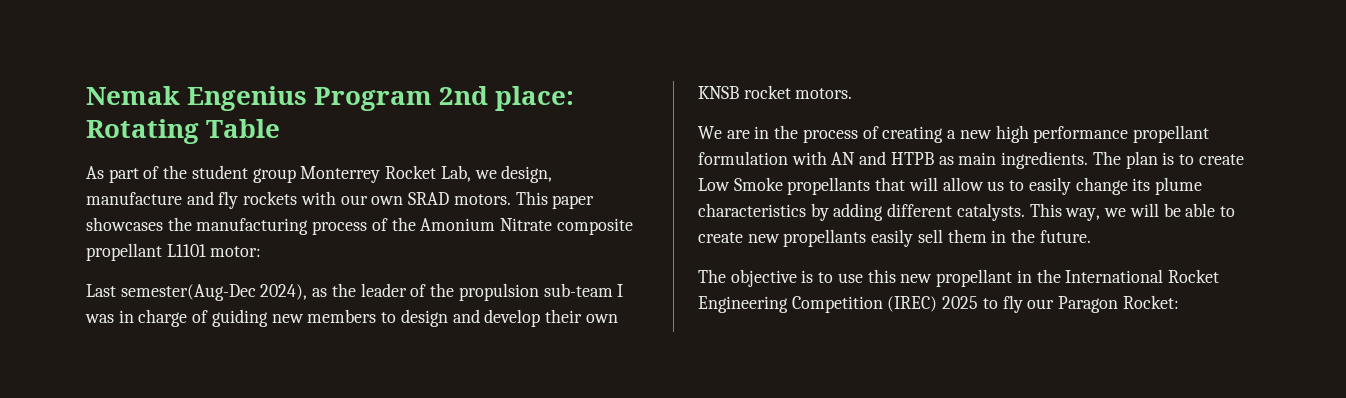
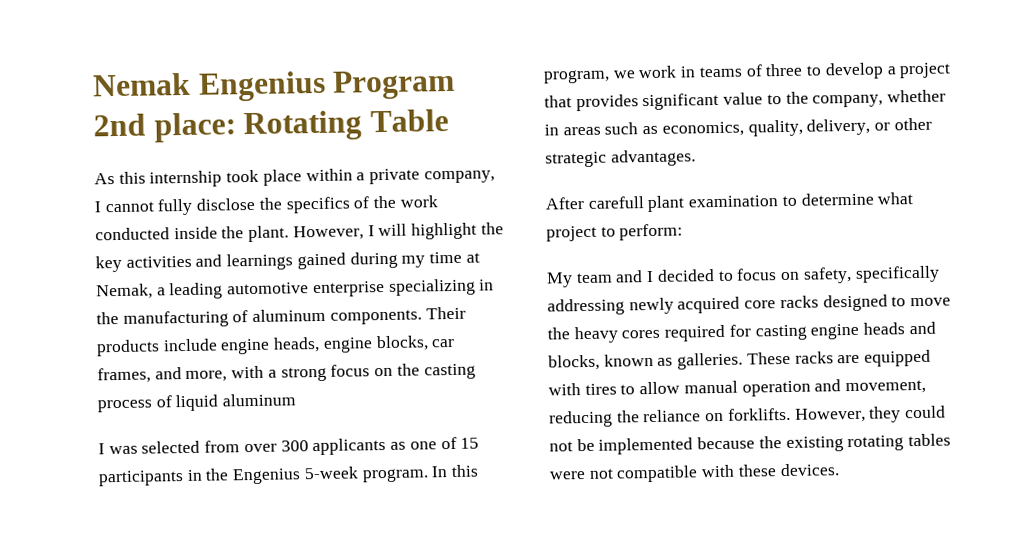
- As part of the student group Monterrey Rocket Lab, we design, manufacture and fly rockets with our own SRAD motors. This paper showcases the manufacturing process of the Amonium Nitrate composite propellant L1101 motor:
- Last semester(Aug-Dec 2024), as the leader of the propulsion sub-team I was in charge of guiding new members to design and develop their own KNSB rocket motors.
- We are in the process of creating a new high performance propellant formulation with AN and HTPB as main ingredients. The plan is to create Low Smoke propellants that will allow us to easily change its plume characteristics by adding different catalysts. This way, we will be able to create new propellants easily sell them in the future.
- The objective is to use this new propellant in the International Rocket Engineering Competition (IREC) 2025 to fly our Paragon Rocket:
+ As this internship took place within a private company, I cannot fully disclose the specifics of the work conducted inside the plant. However, I will highlight the key activities and learnings gained during my time at Nemak, a leading automotive enterprise specializing in the manufacturing of aluminum components. Their products include engine heads, engine blocks, car frames, and more, with a strong focus on the casting process of liquid aluminum
+ I was selected from over 300 applicants as one of 15 participants in the Engenius 5-week program. In this program, we work in teams of three to develop a project that provides significant value to the company, whether in areas such as economics, quality, delivery, or other strategic advantages.
+ After carefull plant examination to determine what project to perform:
+ My team and I decided to focus on safety, specifically addressing newly acquired core racks designed to move the heavy cores required for casting engine heads and blocks, known as galleries. These racks are equipped with tires to allow manual operation and movement, reducing the reliance on forklifts. However, they could not be implemented because the existing rotating tables were not compatible with these devices.

